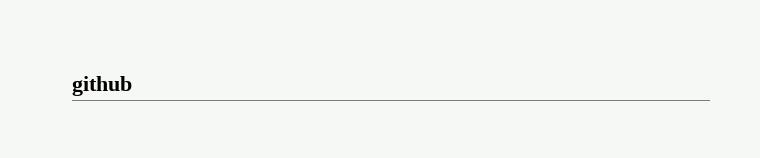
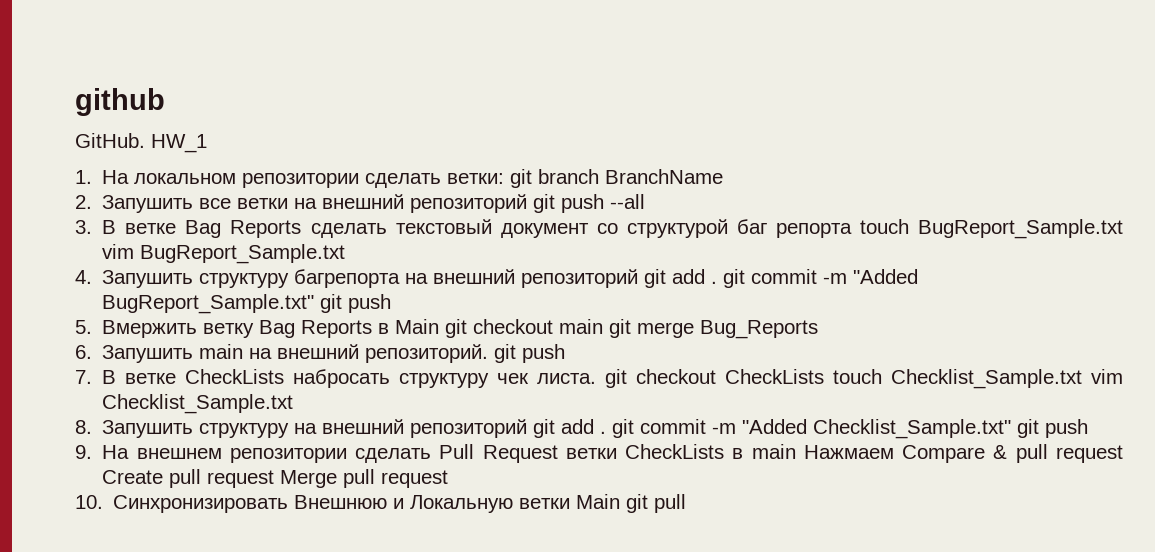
+ GitHub. HW_1
+ 1. На локальном репозитории сделать ветки: git branch BranchName
+ 2. Запушить все ветки на внешний репозиторий git push --all
+ 3. В ветке Bag Reports сделать текстовый документ со структурой баг репорта touch BugReport_Sample.txt vim BugReport_Sample.txt
+ 4. Запушить структуру багрепорта на внешний репозиторий git add . git commit -m "Added BugReport_Sample.txt" git push
+ 5. Вмержить ветку Bag Reports в Main git checkout main git merge Bug_Reports
+ 6. Запушить main на внешний репозиторий. git push
+ 7. В ветке CheckLists набросать структуру чек листа. git checkout CheckLists touch Checklist_Sample.txt vim Checklist_Sample.txt
+ 8. Запушить структуру на внешний репозиторий git add . git commit -m "Added Checklist_Sample.txt" git push
+ 9. На внешнем репозитории сделать Pull Request ветки CheckLists в main Нажмаем Compare & pull request Create pull request Merge pull request
+ 10. Синхронизировать Внешнюю и Локальную ветки Main git pull

